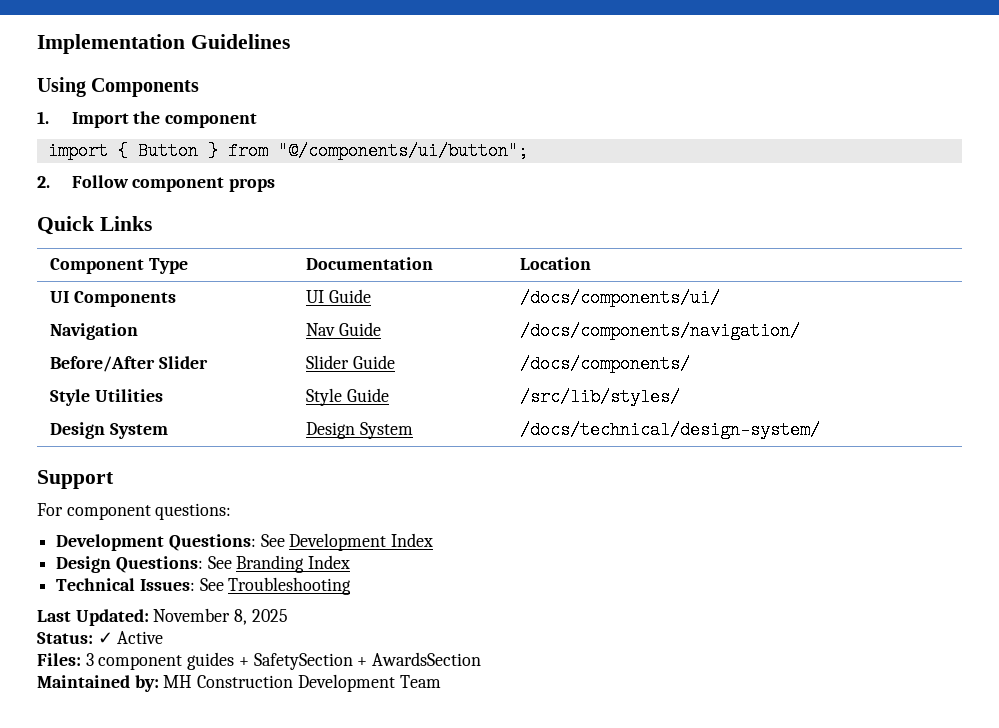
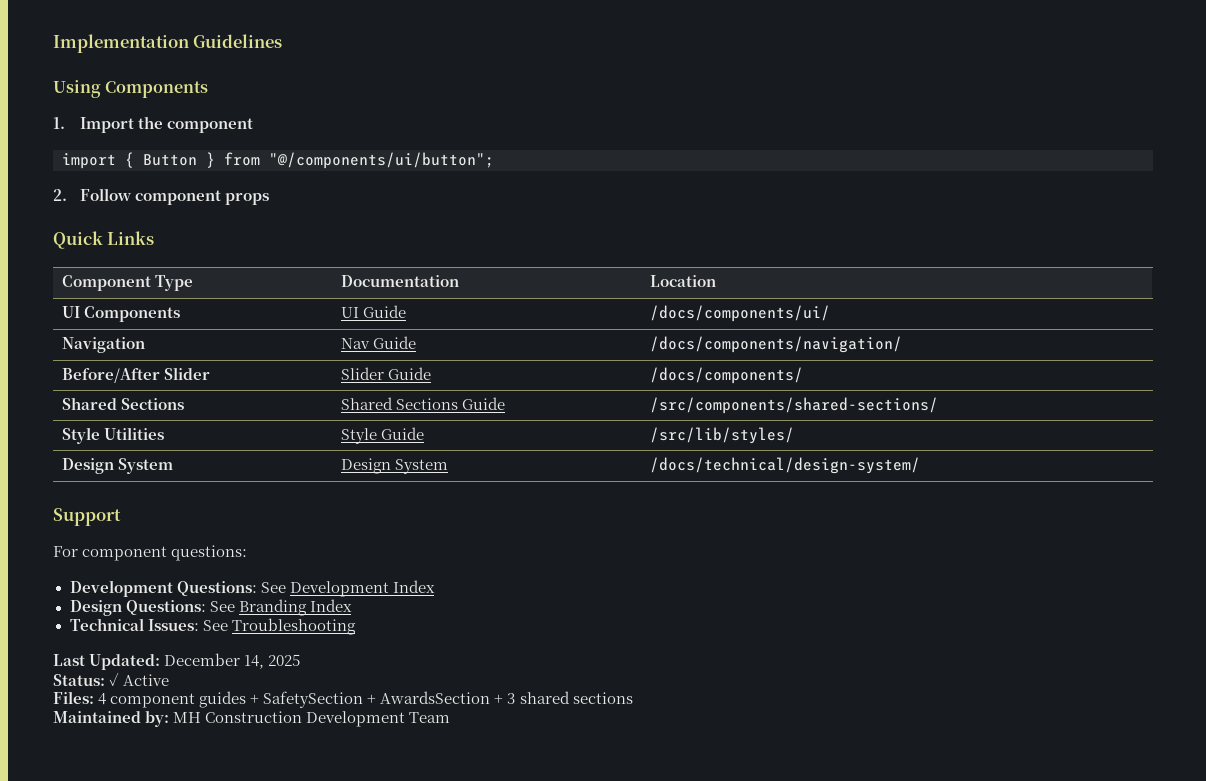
+ Shared Sections | Shared Sections Guide | /src/components/shared-sections/
- Last Updated: November 8, 2025
+ Last Updated: December 14, 2025
- Files: 3 component guides + SafetySection + AwardsSection
+ Files: 4 component guides + SafetySection + AwardsSection + 3 shared sections

